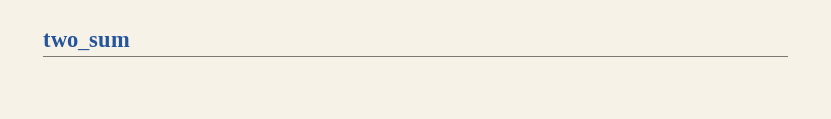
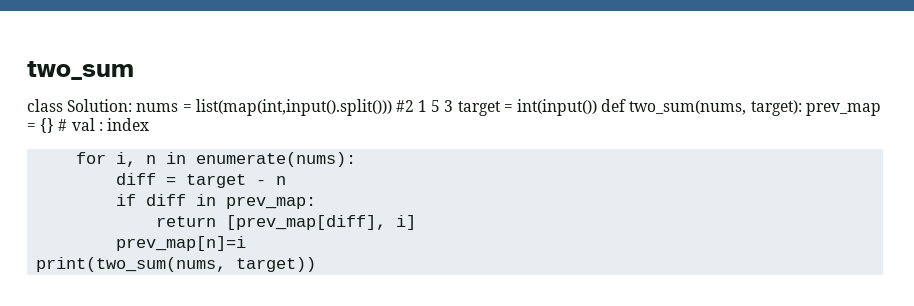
+ class Solution: nums = list(map(int,input().split())) #2 1 5 3 target = int(input()) def two_sum(nums, target): prev_map = {} # val : index
+ for i, n in enumerate(nums):
+ diff = target - n
+ if diff in prev_map:
+ return [prev_map[diff], i]
+ prev_map[n]=i
+ print(two_sum(nums, target))

